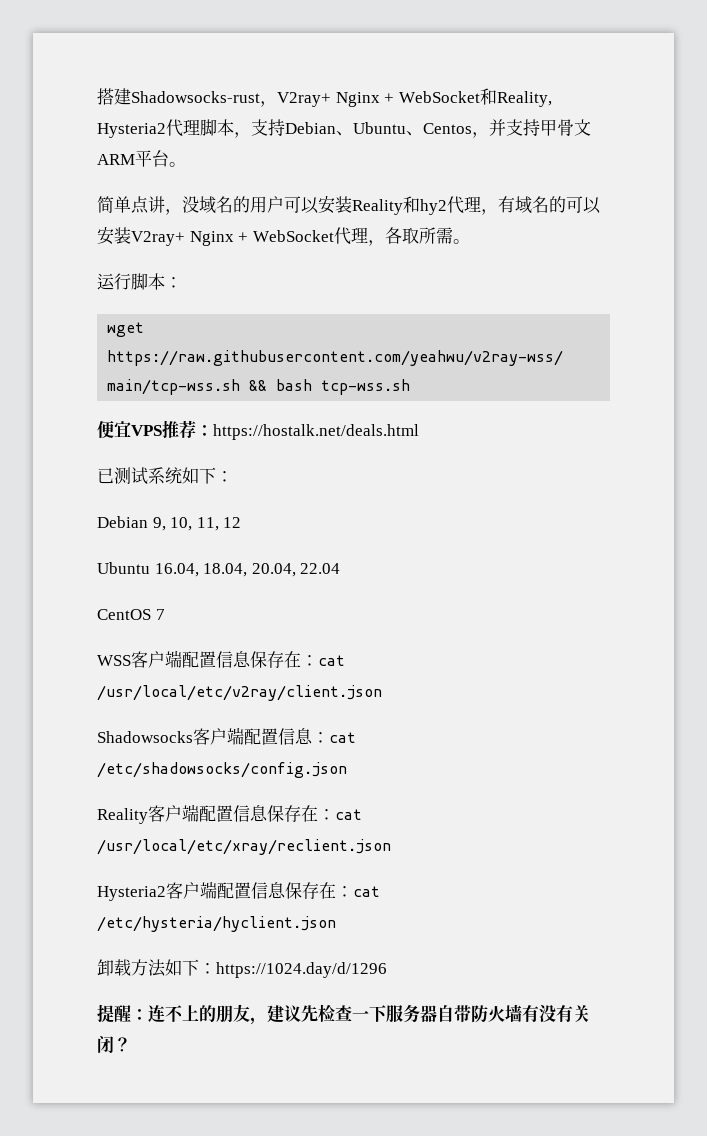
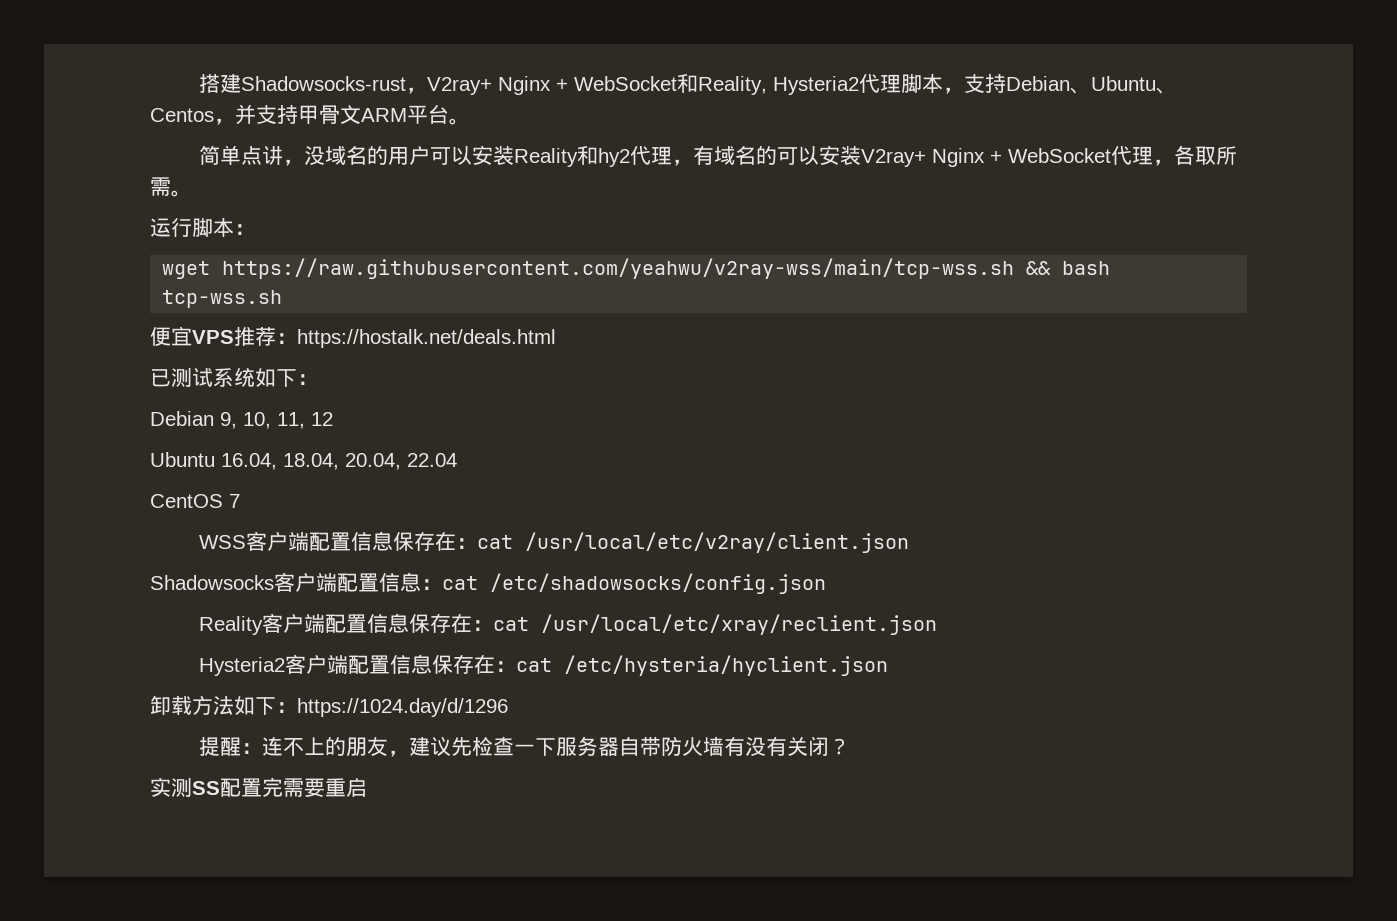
+ 实测SS配置完需要重启

